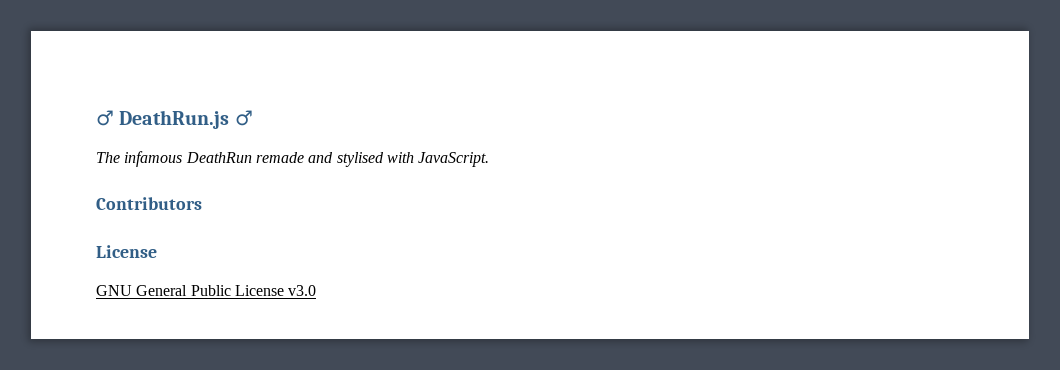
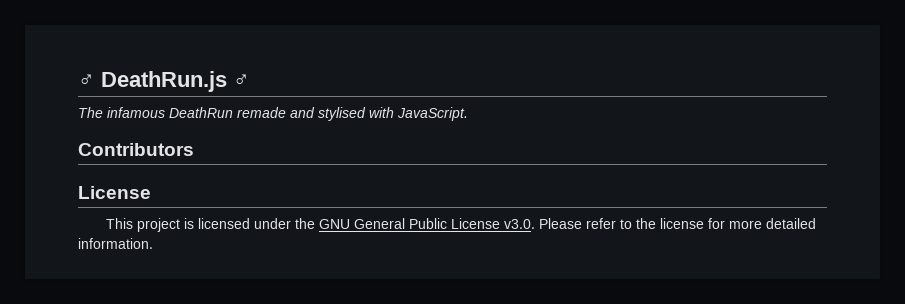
- GNU General Public License v3.0
+ This project is licensed under the GNU General Public License v3.0. Please refer to the license for more detailed information.

